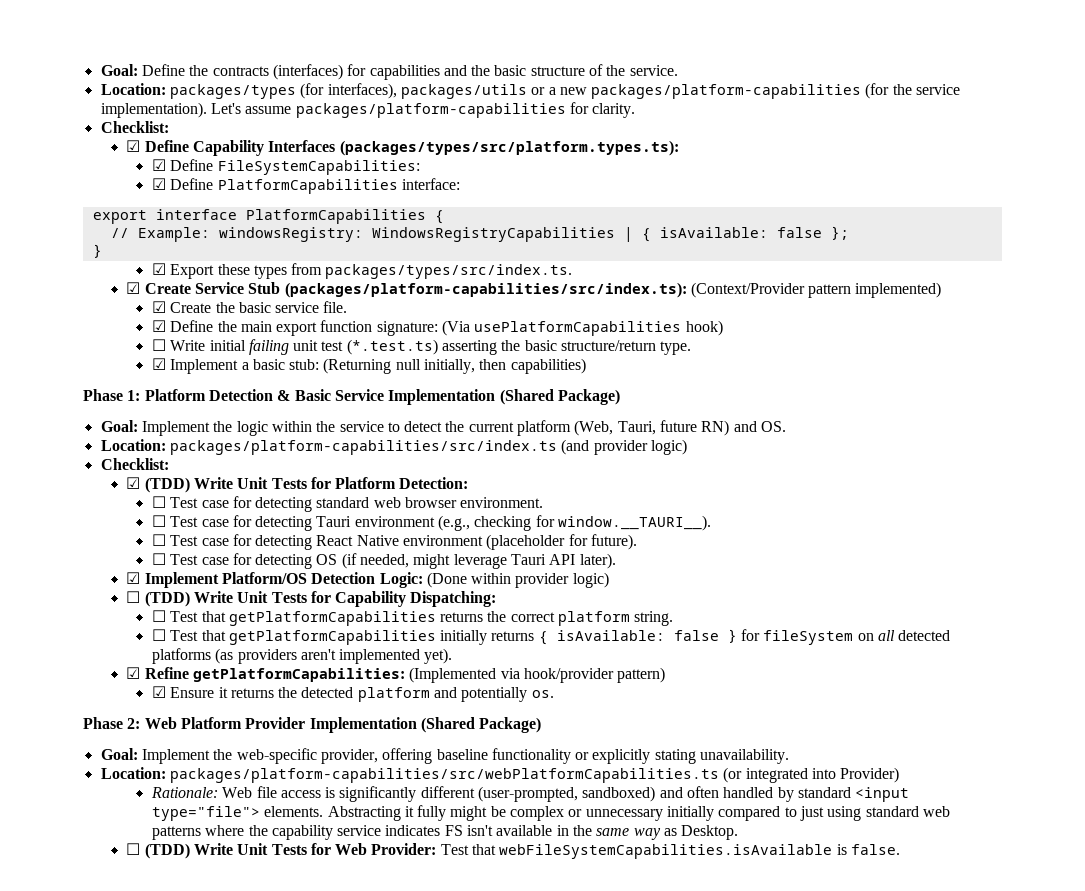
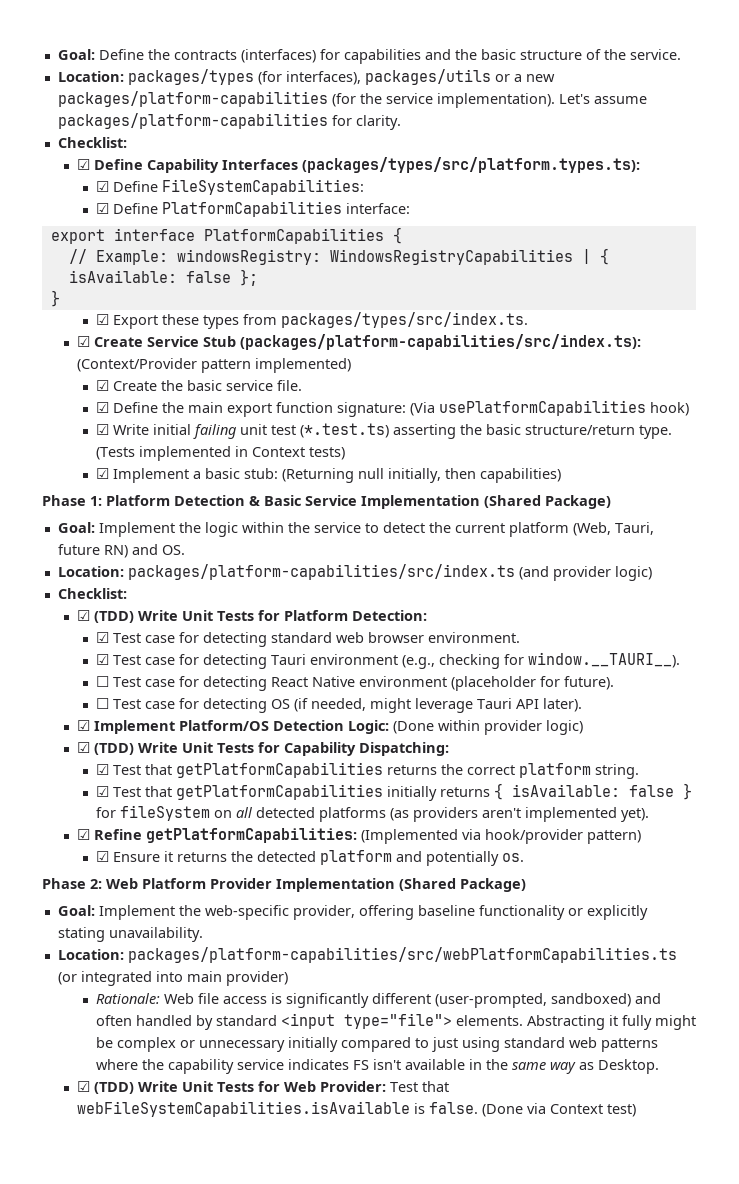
- ☐ Write initial failing unit test (*.test.ts) asserting the basic structure/return type.
+ ☑ Write initial failing unit test (*.test.ts) asserting the basic structure/return type. (Tests implemented in Context tests)
- ☐ Test case for detecting standard web browser environment.
+ ☑ Test case for detecting standard web browser environment.
- ☐ Test case for detecting Tauri environment (e.g., checking for window.__TAURI__).
+ ☑ Test case for detecting Tauri environment (e.g., checking for window.__TAURI__).
- ☐ (TDD) Write Unit Tests for Capability Dispatching:
+ ☑ (TDD) Write Unit Tests for Capability Dispatching:
- ☐ Test that getPlatformCapabilities returns the correct platform string.
+ ☑ Test that getPlatformCapabilities returns the correct platform string.
- ☐ Test that getPlatformCapabilities initially returns { isAvailable: false } for fileSystem on all detected platforms (as providers aren't implemented yet).
+ ☑ Test that getPlatformCapabilities initially returns { isAvailable: false } for fileSystem on all detected platforms (as providers aren't implemented yet).
- Location: packages/platform-capabilities/src/webPlatformCapabilities.ts (or integrated into Provider)
+ Location: packages/platform-capabilities/src/webPlatformCapabilities.ts (or integrated into main provider)
- ☐ (TDD) Write Unit Tests for Web Provider: Test that webFileSystemCapabilities.isAvailable is false.
+ ☑ (TDD) Write Unit Tests for Web Provider: Test that webFileSystemCapabilities.isAvailable is false.
+ (Done via Context test)

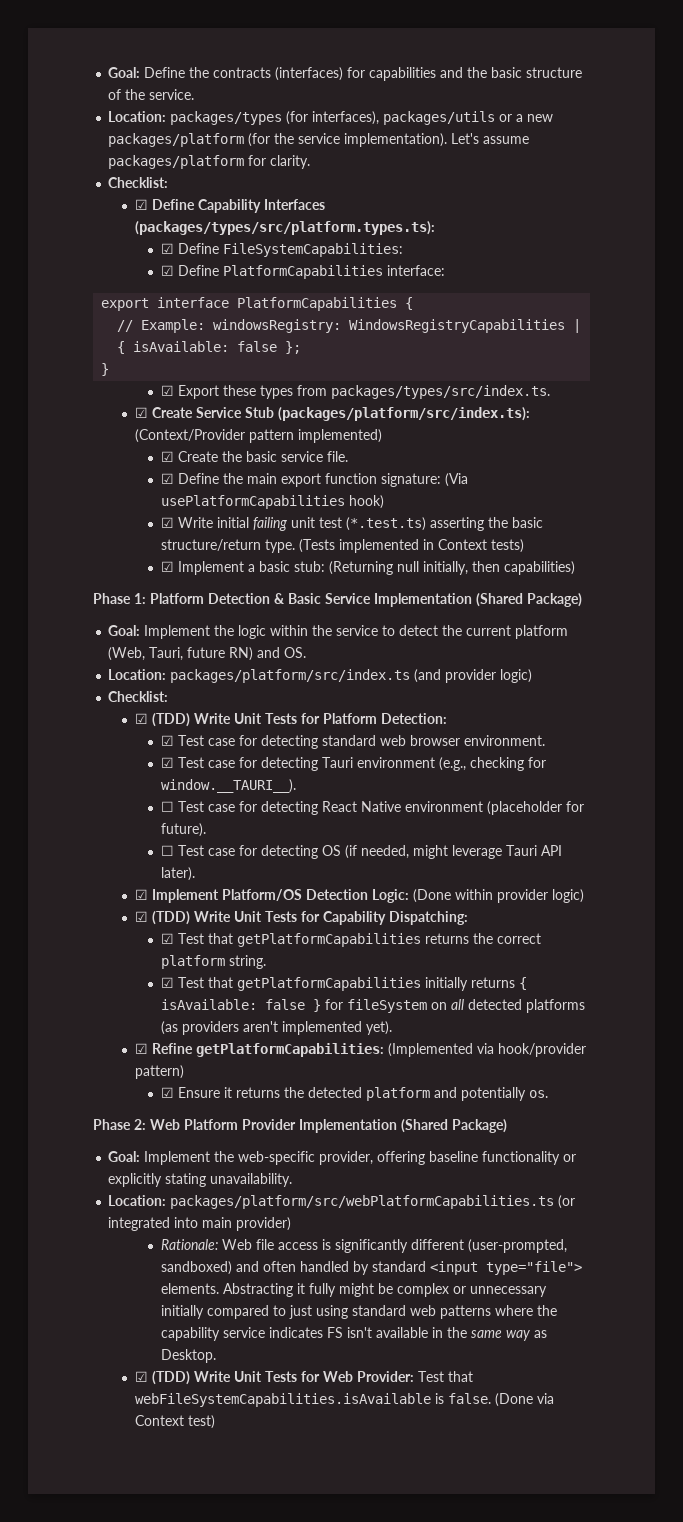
- Location: packages/types (for interfaces), packages/utils or a new packages/platform-capabilities (for the service implementation).
+ Location: packages/types (for interfaces), packages/utils or a new packages/platform (for the service implementation).
- Let's assume packages/platform-capabilities for clarity.
+ Let's assume packages/platform for clarity.
- ☑ Create Service Stub (packages/platform-capabilities/src/index.ts): (Context/Provider pattern implemented)
+ ☑ Create Service Stub (packages/platform/src/index.ts): (Context/Provider pattern implemented)
- Location: packages/platform-capabilities/src/index.ts (and provider logic)
+ Location: packages/platform/src/index.ts (and provider logic)
- Location: packages/platform-capabilities/src/webPlatformCapabilities.ts (or integrated into main provider)
+ Location: packages/platform/src/webPlatformCapabilities.ts (or integrated into main provider)

